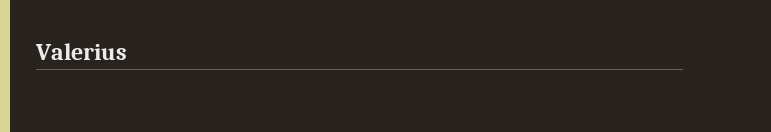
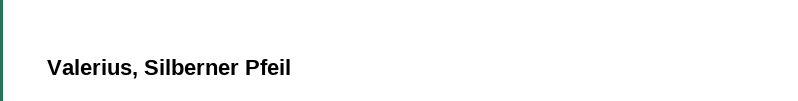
- Valerius
+ Valerius, Silberner Pfeil

